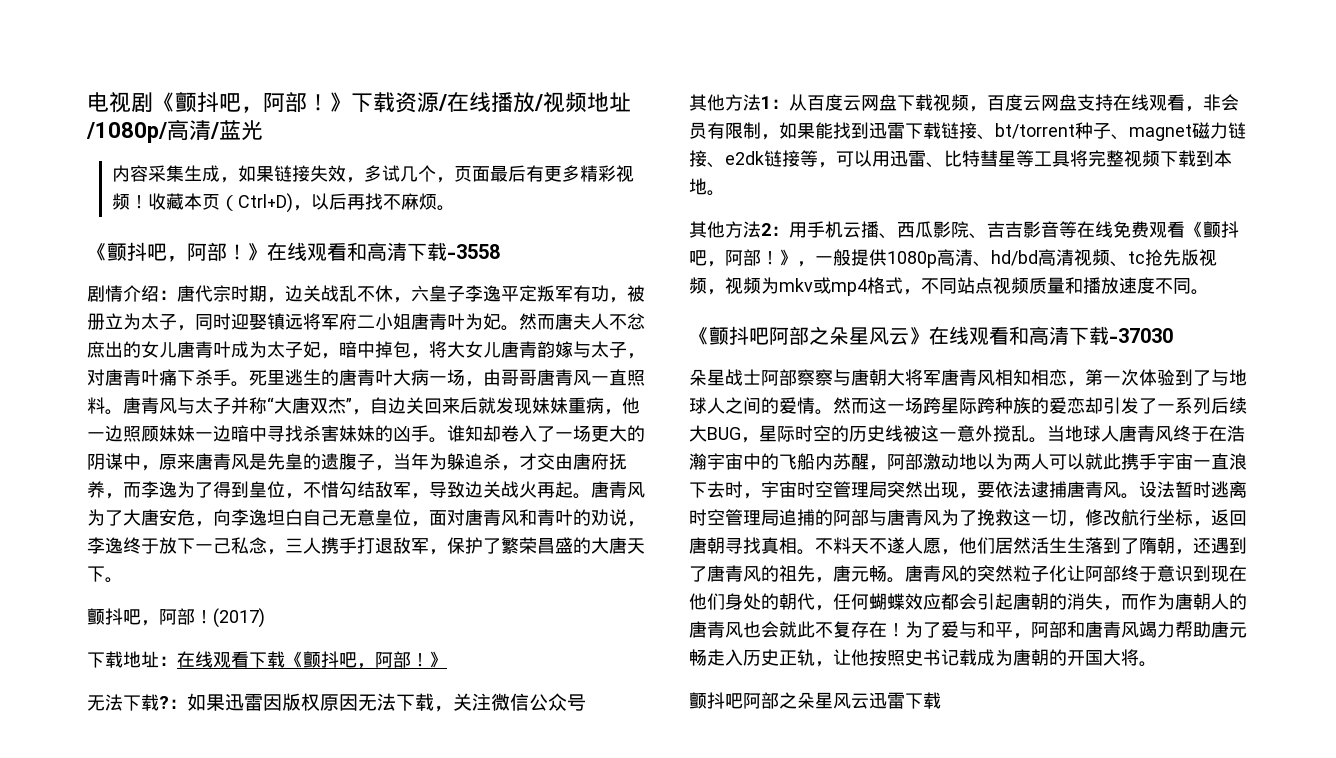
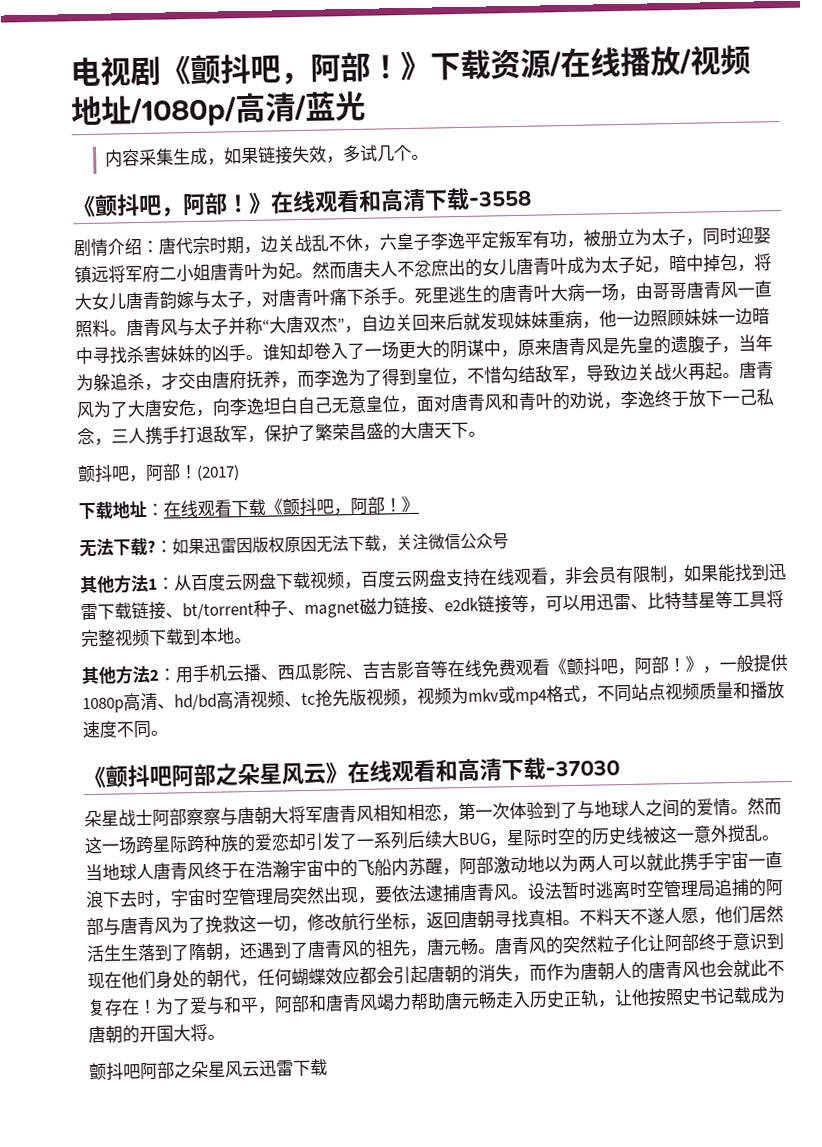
- 内容采集生成，如果链接失效，多试几个，页面最后有更多精彩视频！收藏本页（Ctrl+D)，以后再找不麻烦。
+ 内容采集生成，如果链接失效，多试几个。

